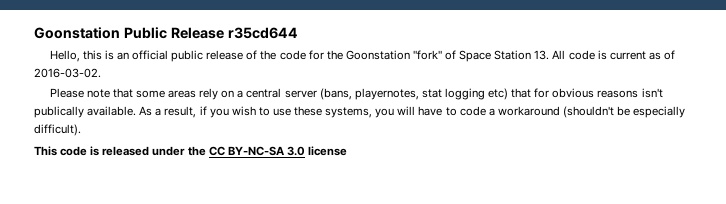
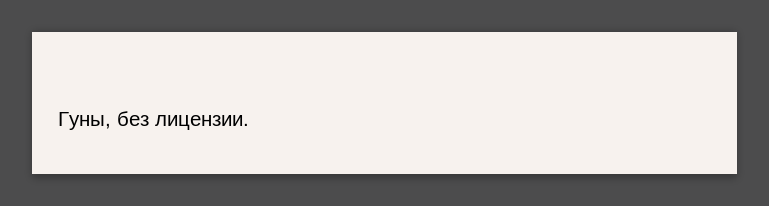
- Goonstation Public Release r35cd644
- Hello, this is an official public release of the code for the Goonstation "fork" of Space Station 13. All code is current as of 2016-03-02.
- Please note that some areas rely on a central server (bans, playernotes, stat logging etc) that for obvious reasons isn't publically available. As a result, if you wish to use these systems, you will have to code a workaround (shouldn't be especially difficult).
- This code is released under the CC BY-NC-SA 3.0 license
+ Гуны, без лицензии.

